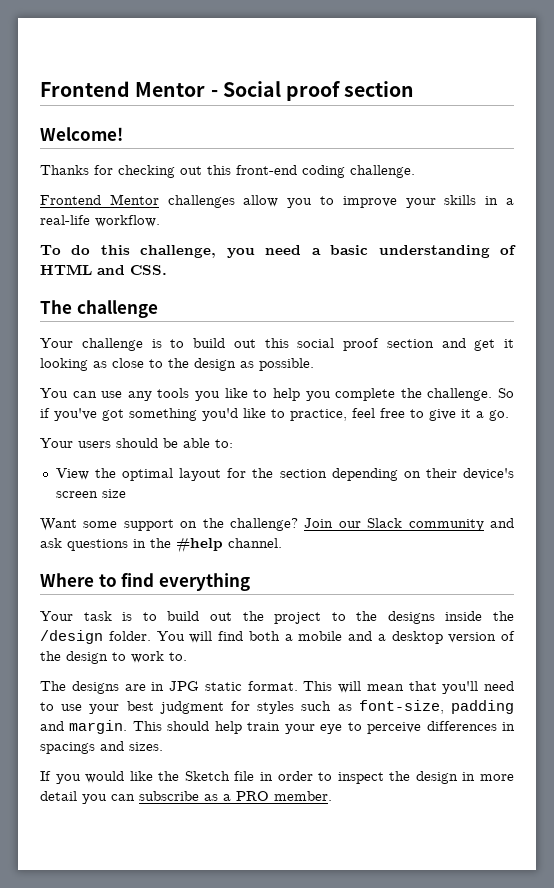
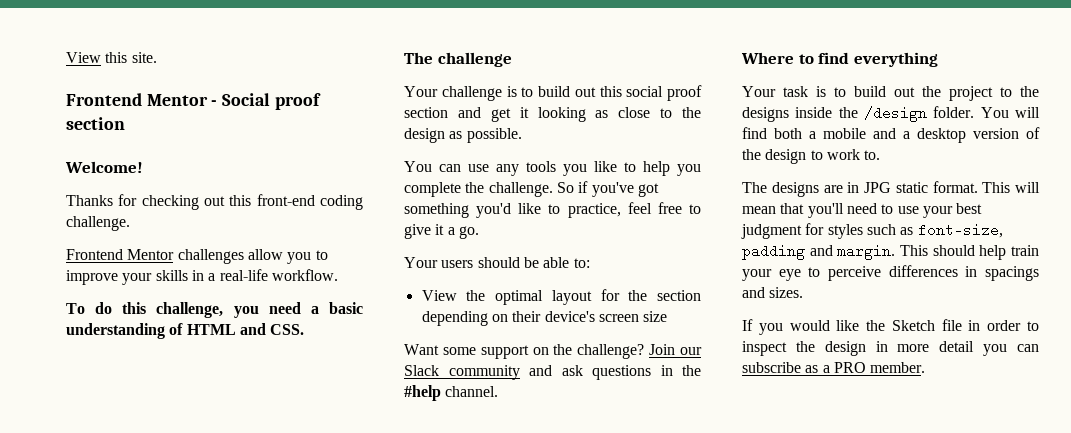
+ View this site.

